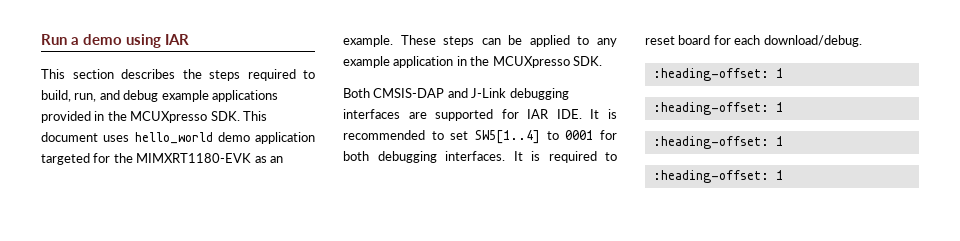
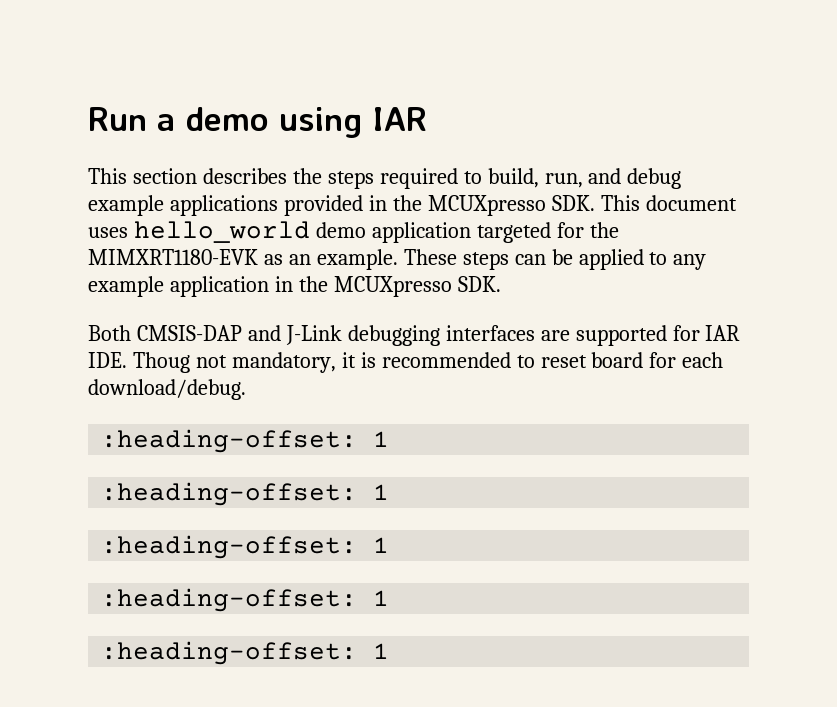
- Both CMSIS-DAP and J-Link debugging interfaces are supported for IAR IDE. It is recommended to set SW5[1..4] to 0001 for both debugging interfaces. It is required to reset board for each download/debug.
+ Both CMSIS-DAP and J-Link debugging interfaces are supported for IAR IDE. Thoug not mandatory, it is recommended to reset board for each download/debug.
+ :heading-offset: 1

